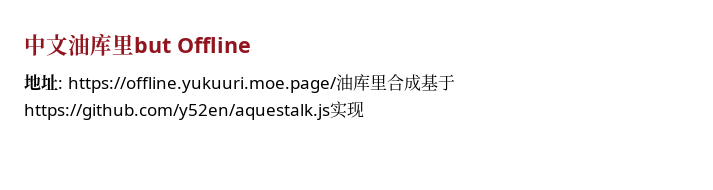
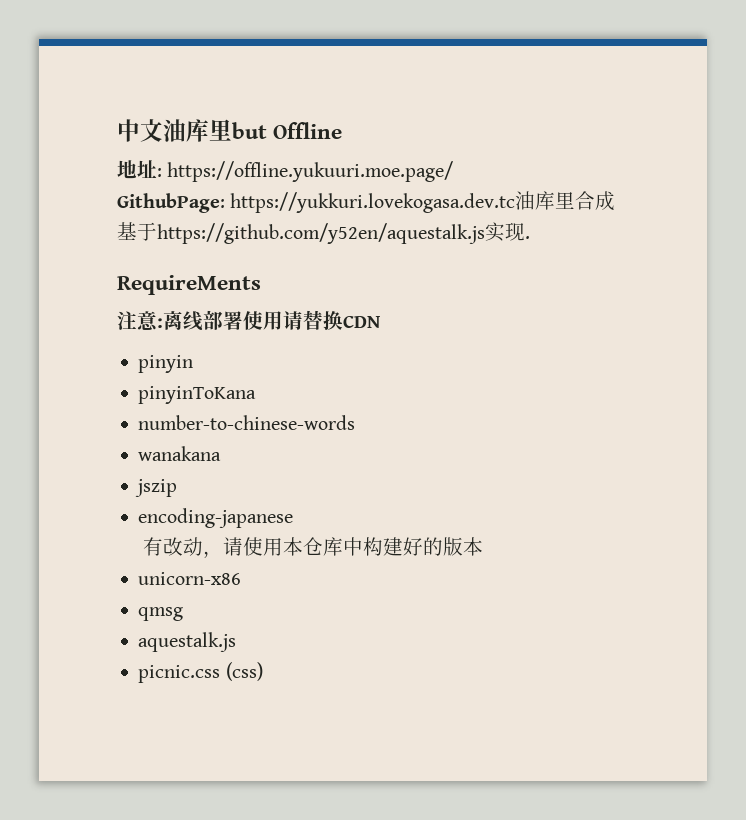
- 地址: https://offline.yukuuri.moe.page/油库里合成基于https://github.com/y52en/aquestalk.js实现
+ 地址: https://offline.yukuuri.moe.page/
+ GithubPage: https://yukkuri.lovekogasa.dev.tc油库里合成基于https://github.com/y52en/aquestalk.js实现.
+ RequireMents
+ 注意:离线部署使用请替换CDN
+ pinyin
+ pinyinToKana
+ number-to-chinese-words
+ wanakana
+ jszip
+ encoding-japanese
+ 有改动，请使用本仓库中构建好的版本
+ unicorn-x86
+ qmsg
+ aquestalk.js
+ picnic.css (css)

